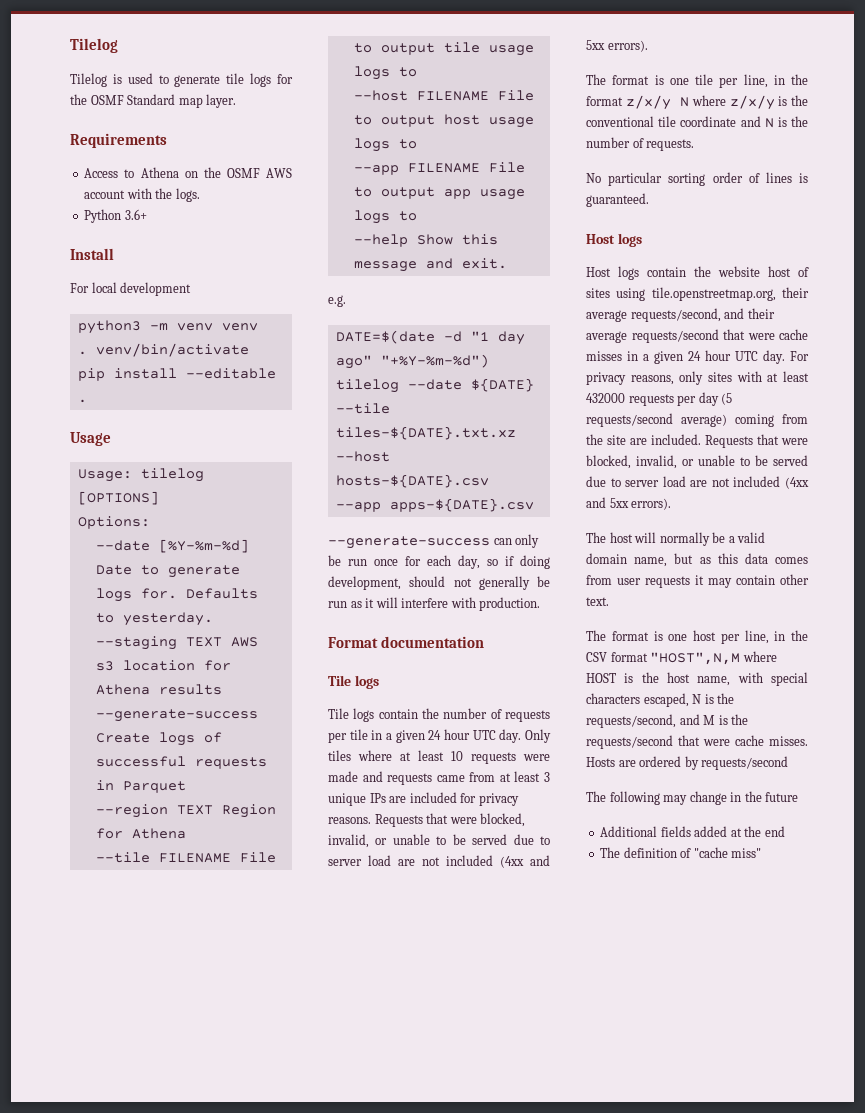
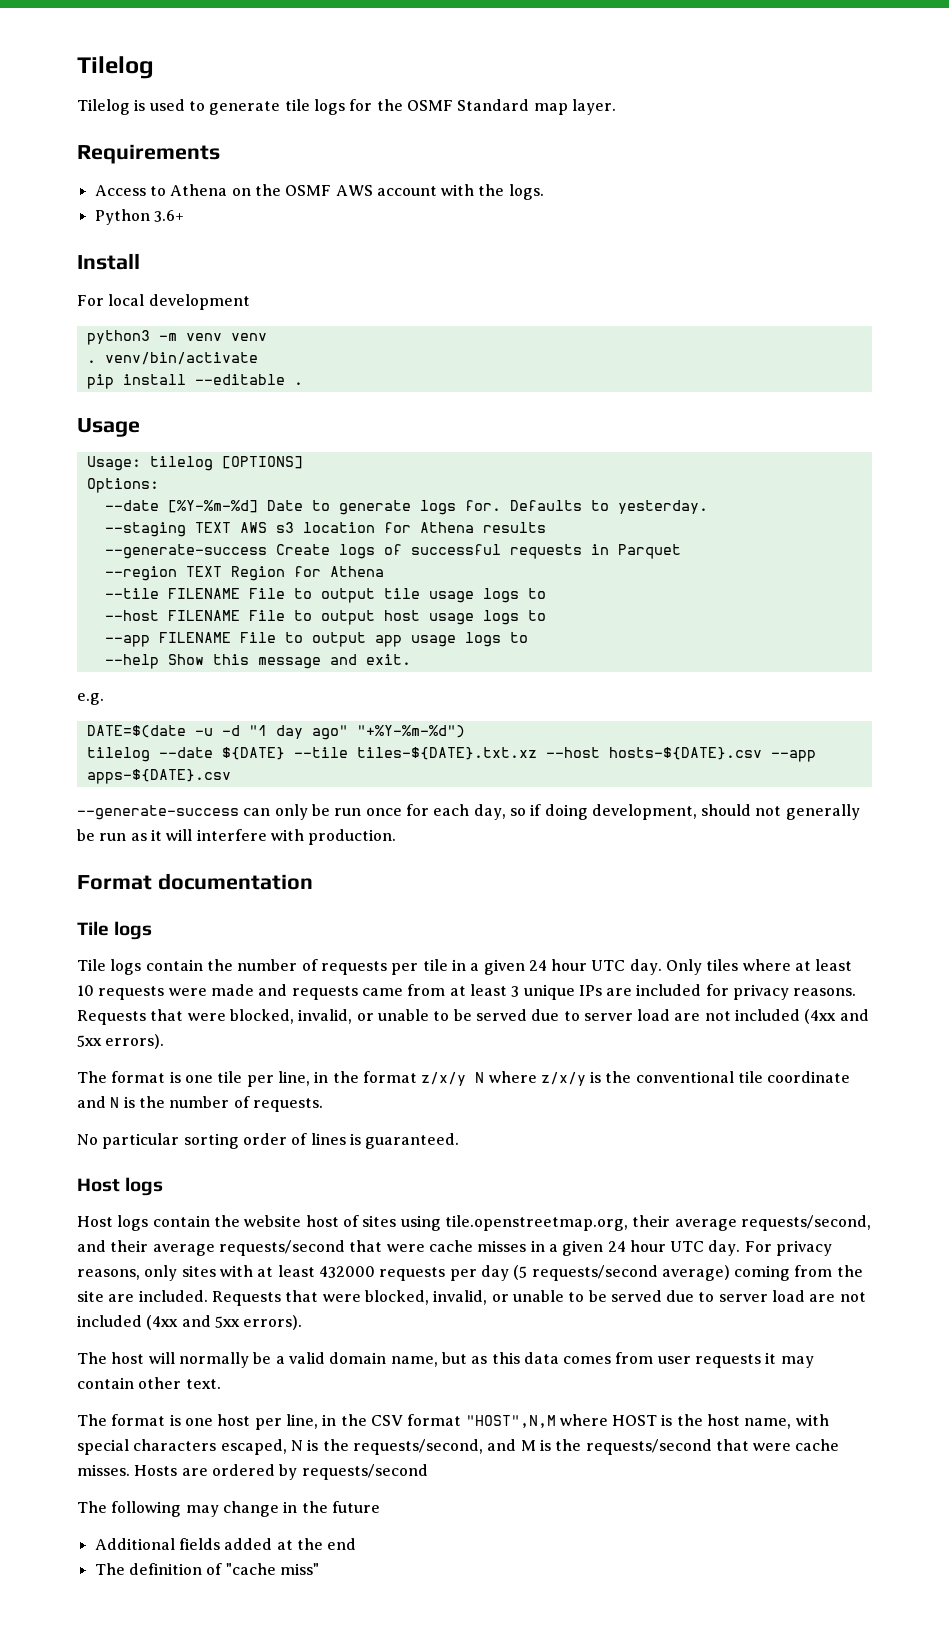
- DATE=$(date -d "1 day ago" "+%Y-%m-%d")
+ DATE=$(date -u -d "1 day ago" "+%Y-%m-%d")

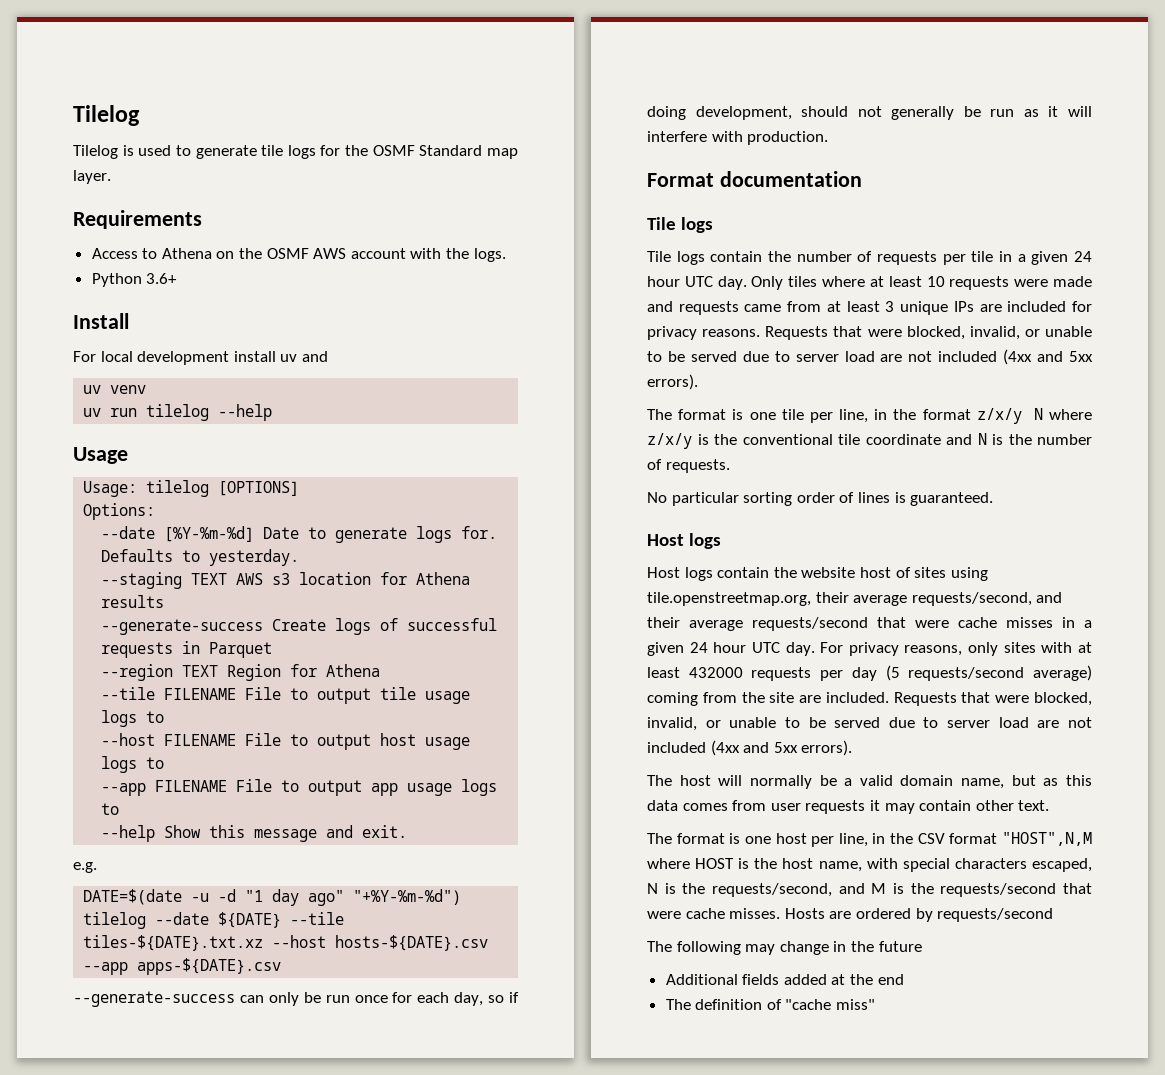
- For local development
- python3 -m venv venv
- . venv/bin/activate
- pip install --editable .
+ For local development install uv and
+ uv venv
+ uv run tilelog --help

